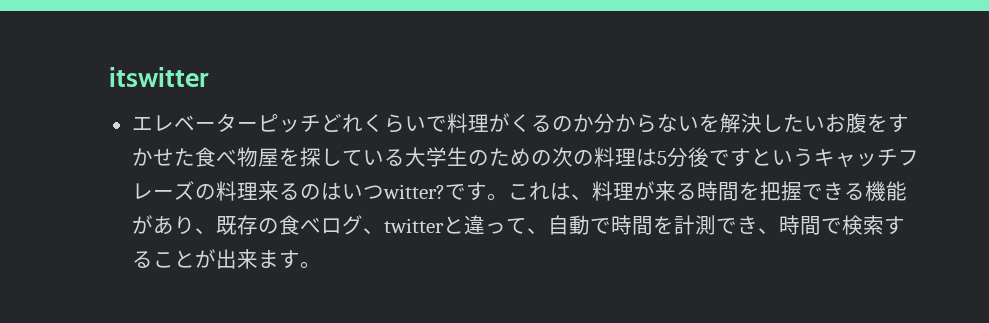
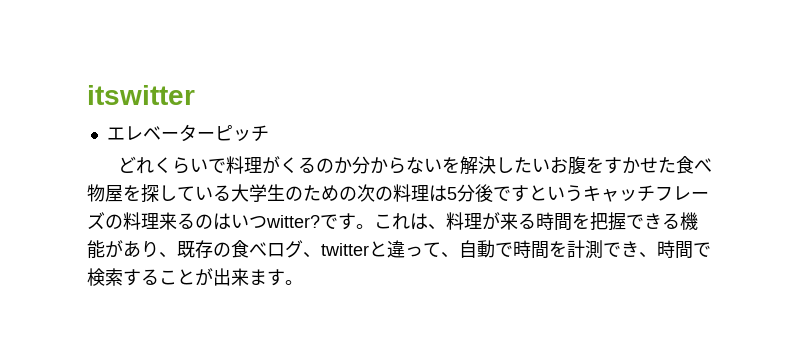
- エレベーターピッチどれくらいで料理がくるのか分からないを解決したいお腹をすかせた食べ物屋を探している大学生のための次の料理は5分後ですというキャッチフレーズの料理来るのはいつwitter?
+ エレベーターピッチ
+ どれくらいで料理がくるのか分からないを解決したいお腹をすかせた食べ物屋を探している大学生のための次の料理は5分後ですというキャッチフレーズの料理来るのはいつwitter?

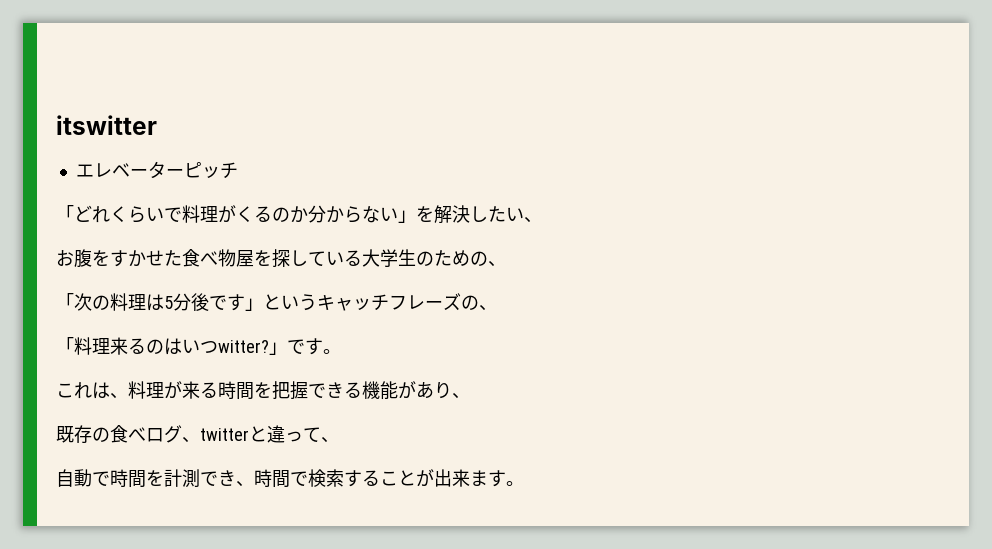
- どれくらいで料理がくるのか分からないを解決したいお腹をすかせた食べ物屋を探している大学生のための次の料理は5分後ですというキャッチフレーズの料理来るのはいつwitter?です。これは、料理が来る時間を把握できる機能があり、既存の食べログ、twitterと違って、自動で時間を計測でき、時間で検索することが出来ます。
+ 「どれくらいで料理がくるのか分からない」を解決したい、
+ お腹をすかせた食べ物屋を探している大学生のための、
+ 「次の料理は5分後です」というキャッチフレーズの、
+ 「料理来るのはいつwitter?」です。
+ これは、料理が来る時間を把握できる機能があり、
+ 既存の食べログ、twitterと違って、
+ 自動で時間を計測でき、時間で検索することが出来ます。

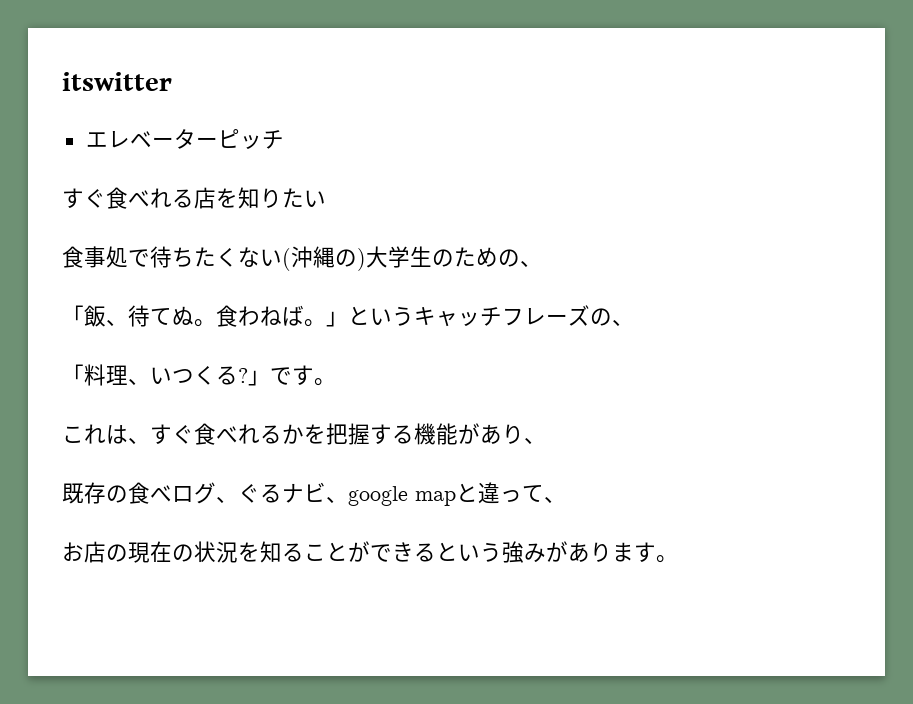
- 「どれくらいで料理がくるのか分からない」を解決したい、
- お腹をすかせた食べ物屋を探している大学生のための、
+ すぐ食べれる店を知りたい
+ 食事処で待ちたくない(沖縄の)大学生のための、
- 「次の料理は5分後です」というキャッチフレーズの、
+ 「飯、待てぬ。食わねば。」というキャッチフレーズの、
- 「料理来るのはいつwitter?」です。
+ 「料理、いつくる?」です。
- これは、料理が来る時間を把握できる機能があり、
+ これは、すぐ食べれるかを把握する機能があり、
- 既存の食べログ、twitterと違って、
- 自動で時間を計測でき、時間で検索することが出来ます。
+ 既存の食べログ、ぐるナビ、google mapと違って、
+ お店の現在の状況を知ることができるという強みがあります。

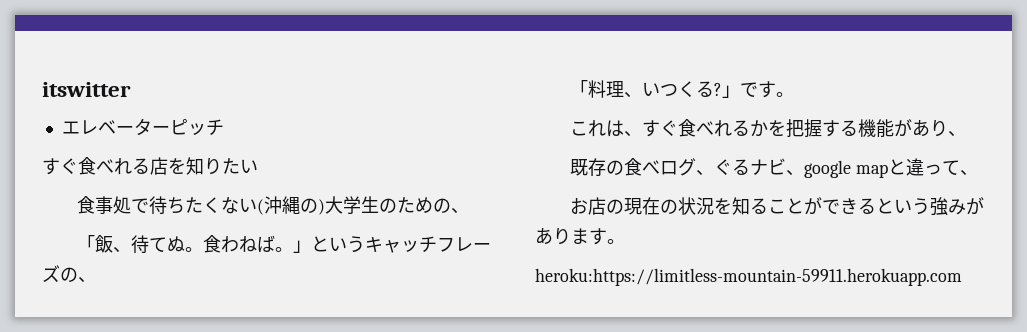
+ heroku:https://limitless-mountain-59911.herokuapp.com

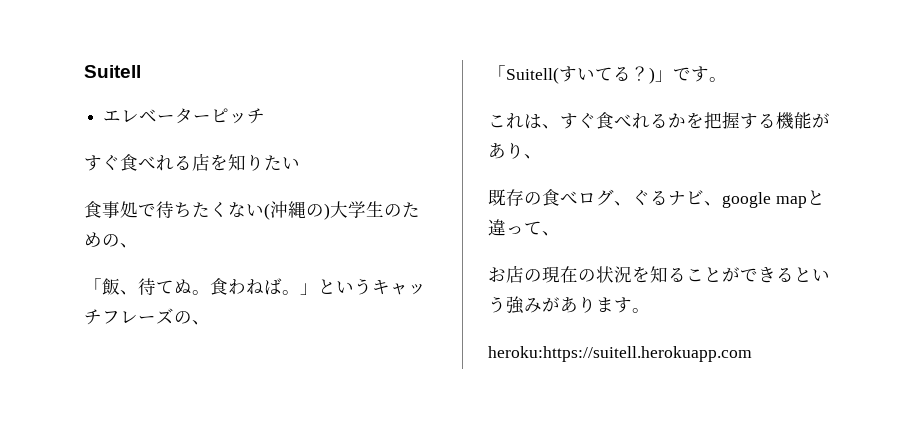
- itswitter
+ Suitell
- 「料理、いつくる?」です。
+ 「Suitell(すいてる？)」です。
- heroku:https://limitless-mountain-59911.herokuapp.com
+ heroku:https://suitell.herokuapp.com

